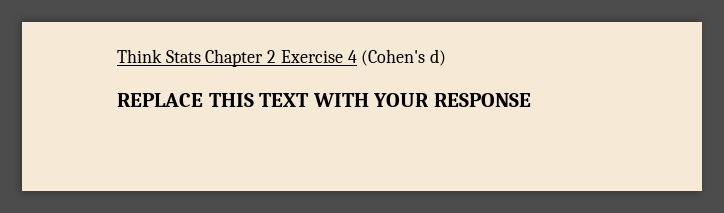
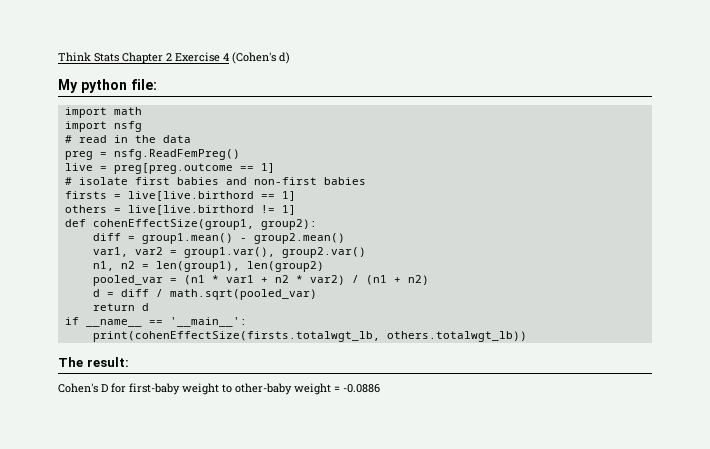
- REPLACE THIS TEXT WITH YOUR RESPONSE
+ My python file:
+ import math
+ import nsfg
+ # read in the data
+ preg = nsfg.ReadFemPreg()
+ live = preg[preg.outcome == 1]
+ # isolate first babies and non-first babies
+ firsts = live[live.birthord == 1]
+ others = live[live.birthord != 1]
+ def cohenEffectSize(group1, group2):
+ diff = group1.mean() - group2.mean()
+ var1, var2 = group1.var(), group2.var()
+ n1, n2 = len(group1), len(group2)
+ pooled_var = (n1 * var1 + n2 * var2) / (n1 + n2)
+ d = diff / math.sqrt(pooled_var)
+ return d
+ if __name__ == '__main__':
+ print(cohenEffectSize(firsts.totalwgt_lb, others.totalwgt_lb))
+ The result:
+ Cohen's D for first-baby weight to other-baby weight = -0.0886

